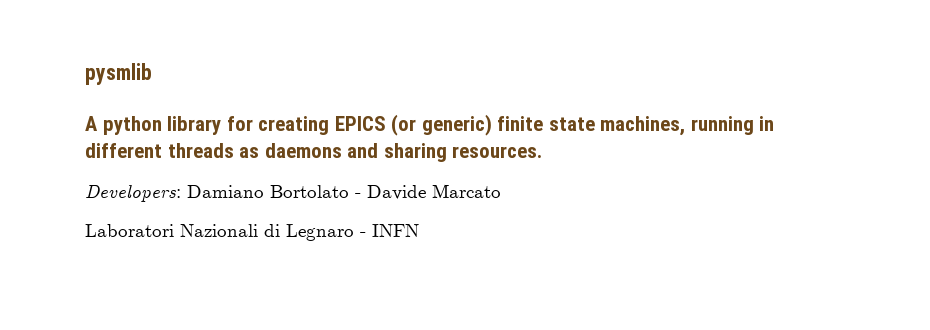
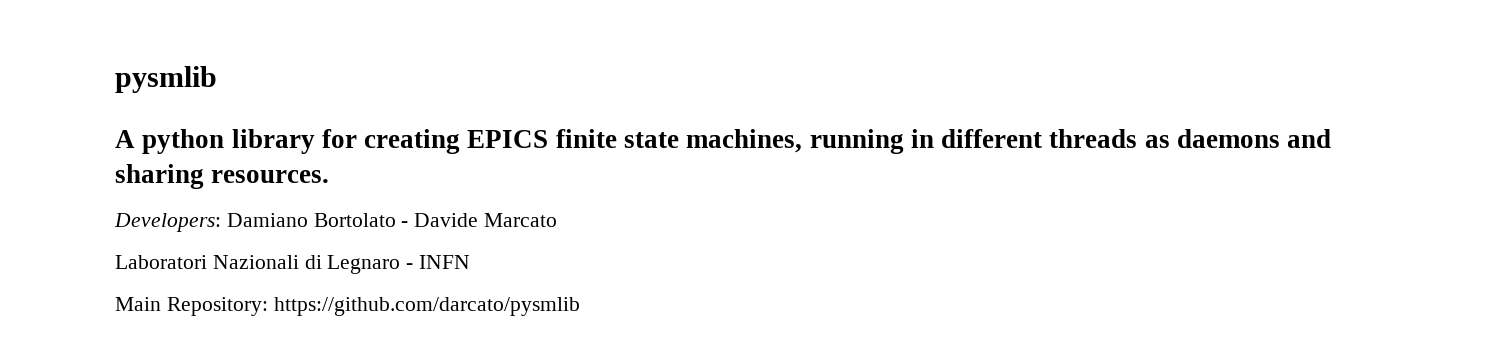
- A python library for creating EPICS (or generic) finite state machines, running in different threads as daemons and sharing resources.
+ A python library for creating EPICS finite state machines, running in different threads as daemons and sharing resources.
+ Main Repository: https://github.com/darcato/pysmlib

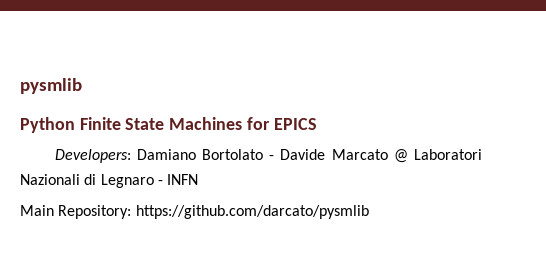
- A python library for creating EPICS finite state machines, running in different threads as daemons and sharing resources.
+ Python Finite State Machines for EPICS
- Developers: Damiano Bortolato - Davide Marcato
- Laboratori Nazionali di Legnaro - INFN
+ Developers: Damiano Bortolato - Davide Marcato @ Laboratori Nazionali di Legnaro - INFN

